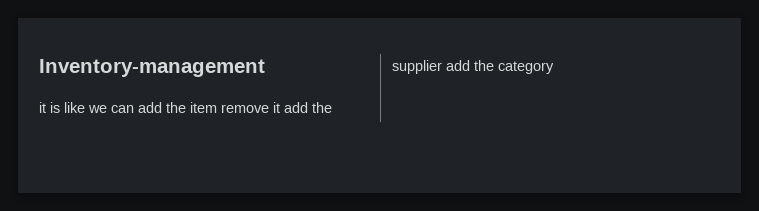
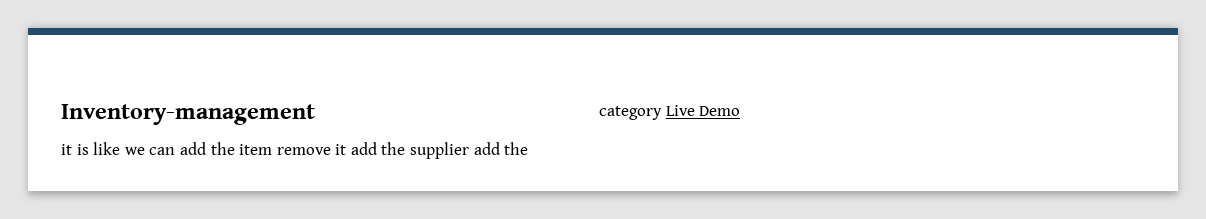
- it is like we can add the item remove it add the supplier add the category
+ it is like we can add the item remove it add the supplier add the category Live Demo

